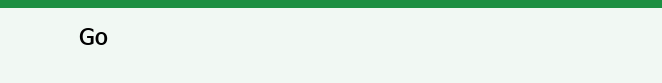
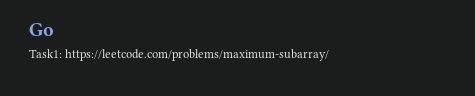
+ Task1: https://leetcode.com/problems/maximum-subarray/

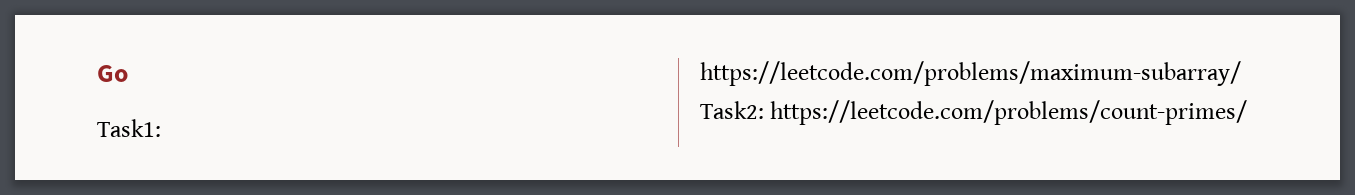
+ Task2: https://leetcode.com/problems/count-primes/

